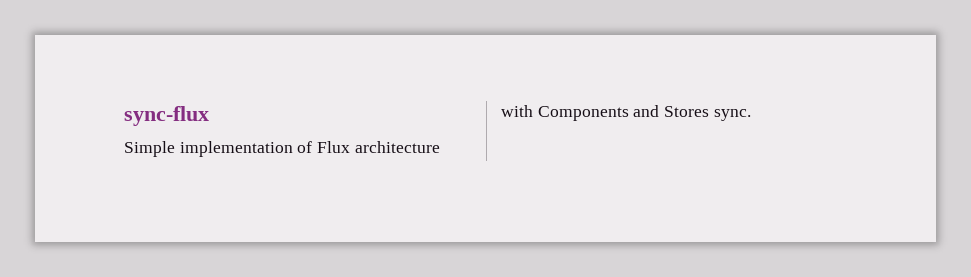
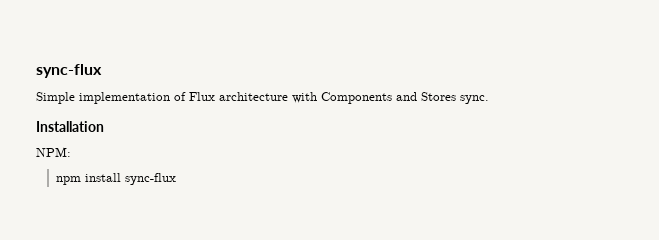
+ Installation
+ NPM:
+ npm install sync-flux

